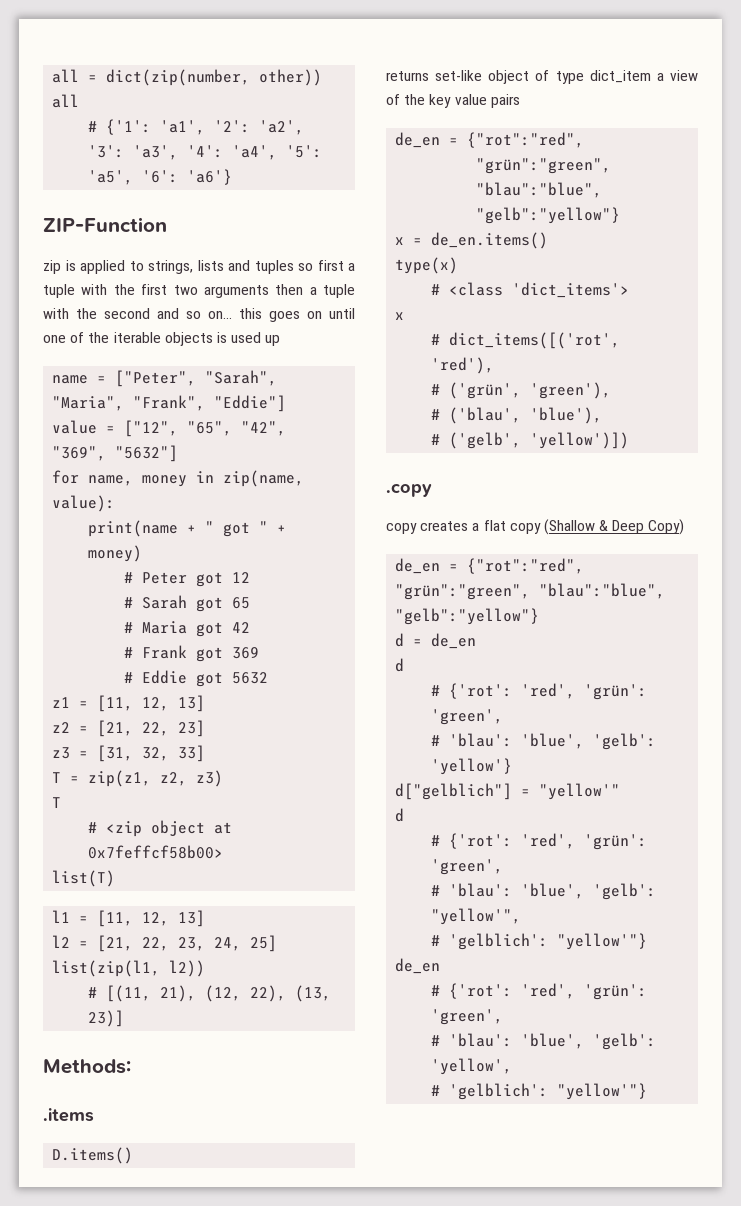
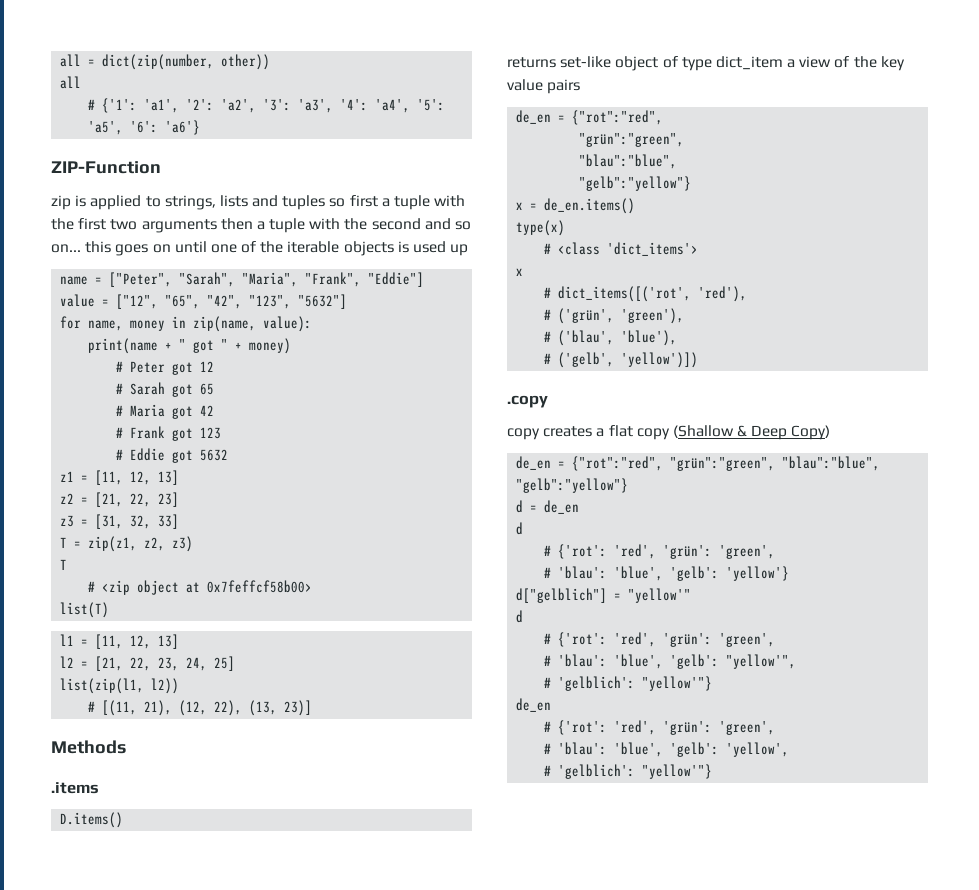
- value = ["12", "65", "42", "369", "5632"]
+ value = ["12", "65", "42", "123", "5632"]
- # Frank got 369
+ # Frank got 123
- Methods:
+ Methods

